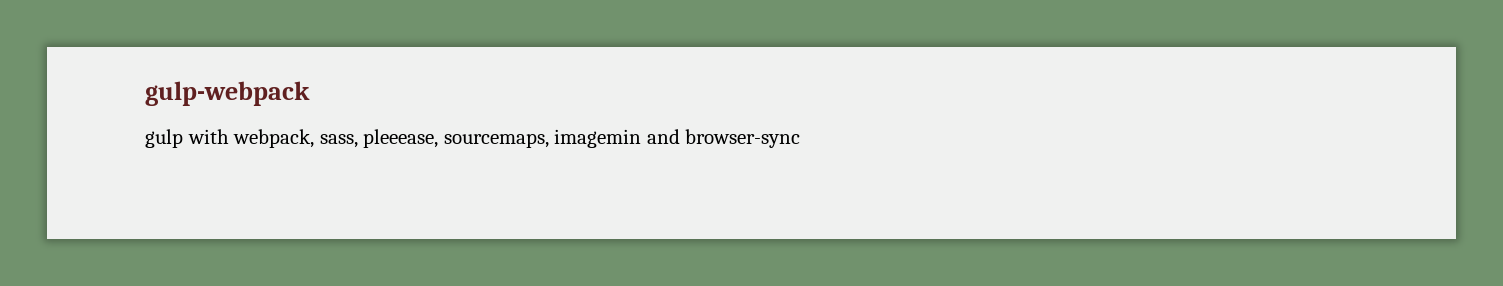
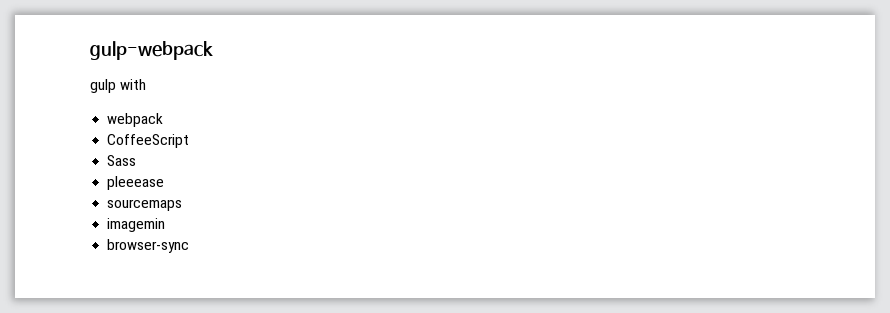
- gulp with webpack, sass, pleeease, sourcemaps, imagemin and browser-sync
+ gulp with
+ webpack
+ CoffeeScript
+ Sass
+ pleeease
+ sourcemaps
+ imagemin
+ browser-sync

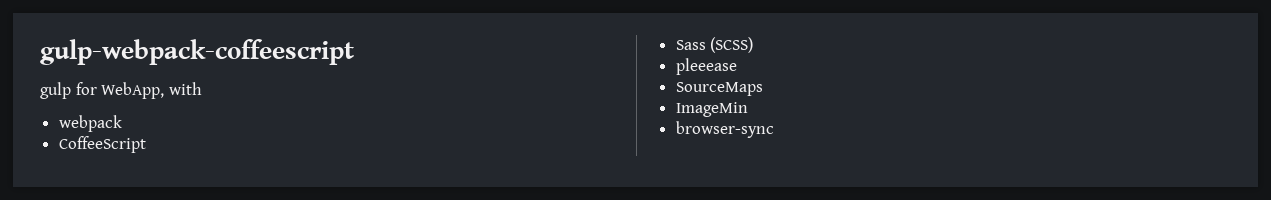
- gulp-webpack
+ gulp-webpack-coffeescript
- gulp with
+ gulp for WebApp, with
- Sass
+ Sass (SCSS)
- sourcemaps
- imagemin
+ SourceMaps
+ ImageMin

